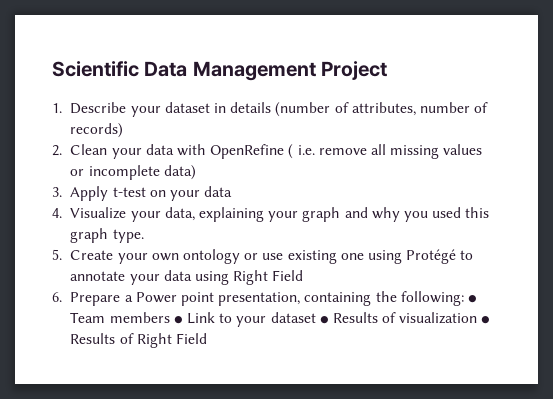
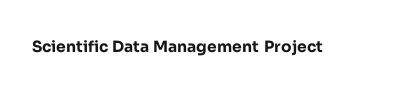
- 1. Describe your dataset in details (number of attributes, number of records)
- 2. Clean your data with OpenRefine ( i.e. remove all missing values or incomplete data)
- 3. Apply t-test on your data
- 4. Visualize your data, explaining your graph and why you used this graph type.
- 5. Create your own ontology or use existing one using Protégé to annotate your data using Right Field
- 6. Prepare a Power point presentation, containing the following: ● Team members ● Link to your dataset ● Results of visualization ● Results of Right Field

